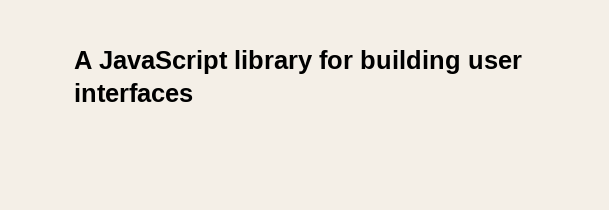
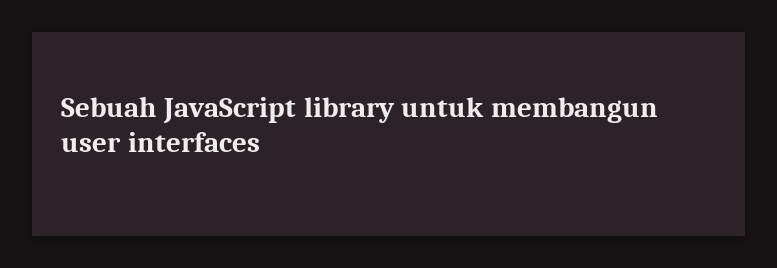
- A JavaScript library for building user interfaces
+ Sebuah JavaScript library untuk membangun user interfaces

